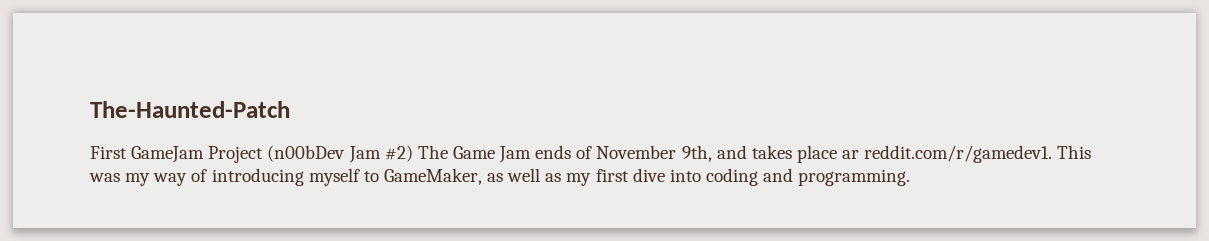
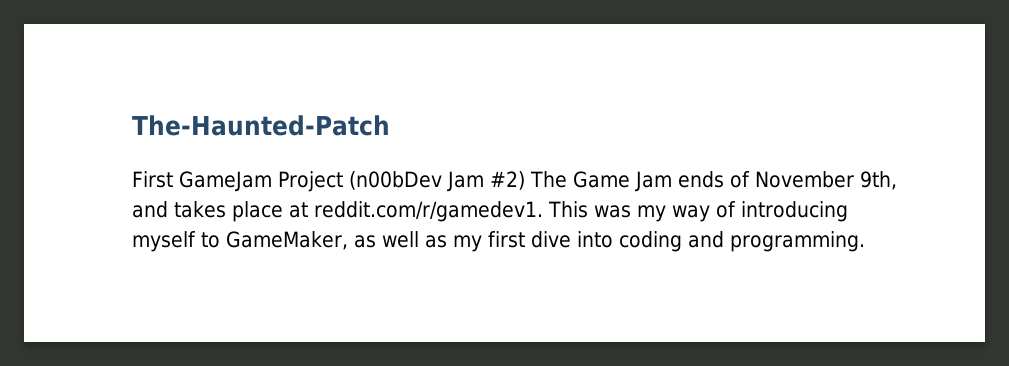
- First GameJam Project (n00bDev Jam #2) The Game Jam ends of November 9th, and takes place ar reddit.com/r/gamedev1. This was my way of introducing myself to GameMaker, as well as my first dive into coding and programming.
+ First GameJam Project (n00bDev Jam #2) The Game Jam ends of November 9th, and takes place at reddit.com/r/gamedev1. This was my way of introducing myself to GameMaker, as well as my first dive into coding and programming.

